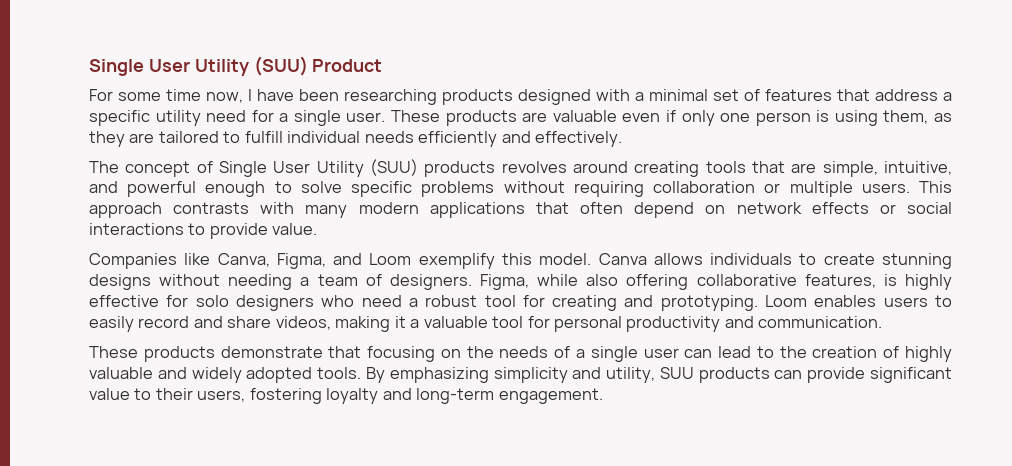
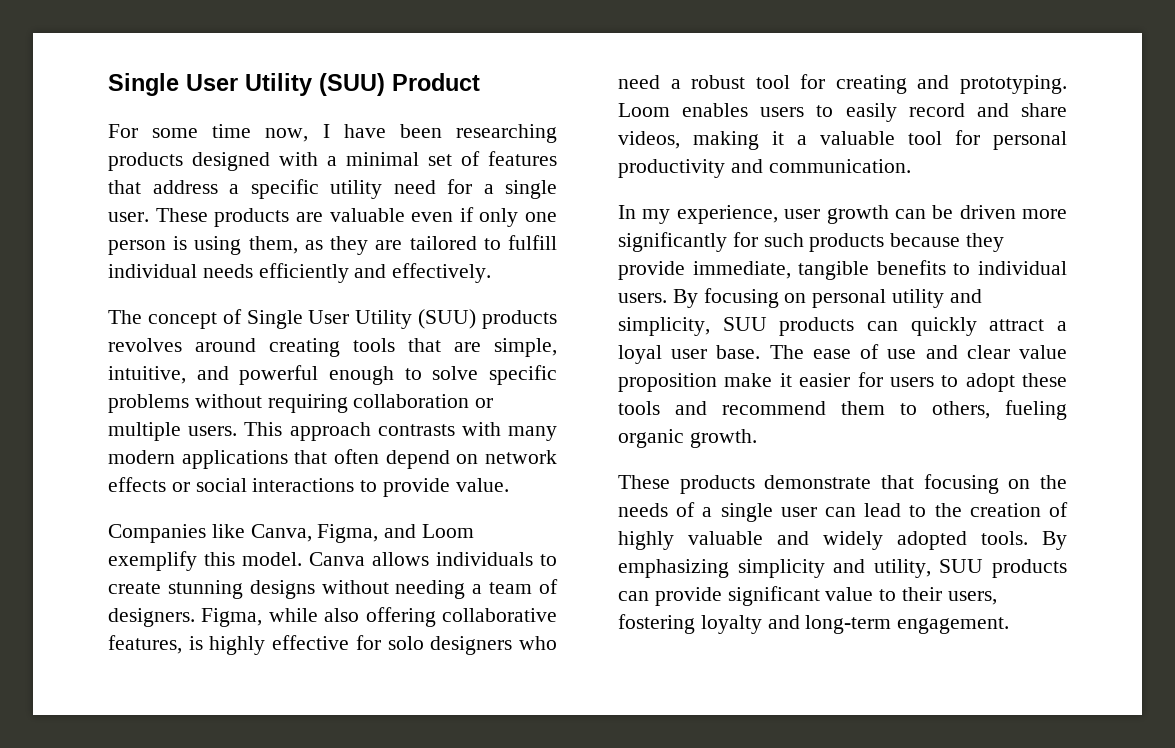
+ In my experience, user growth can be driven more significantly for such products because they provide immediate, tangible benefits to individual users. By focusing on personal utility and simplicity, SUU products can quickly attract a loyal user base. The ease of use and clear value proposition make it easier for users to adopt these tools and recommend them to others, fueling organic growth.

